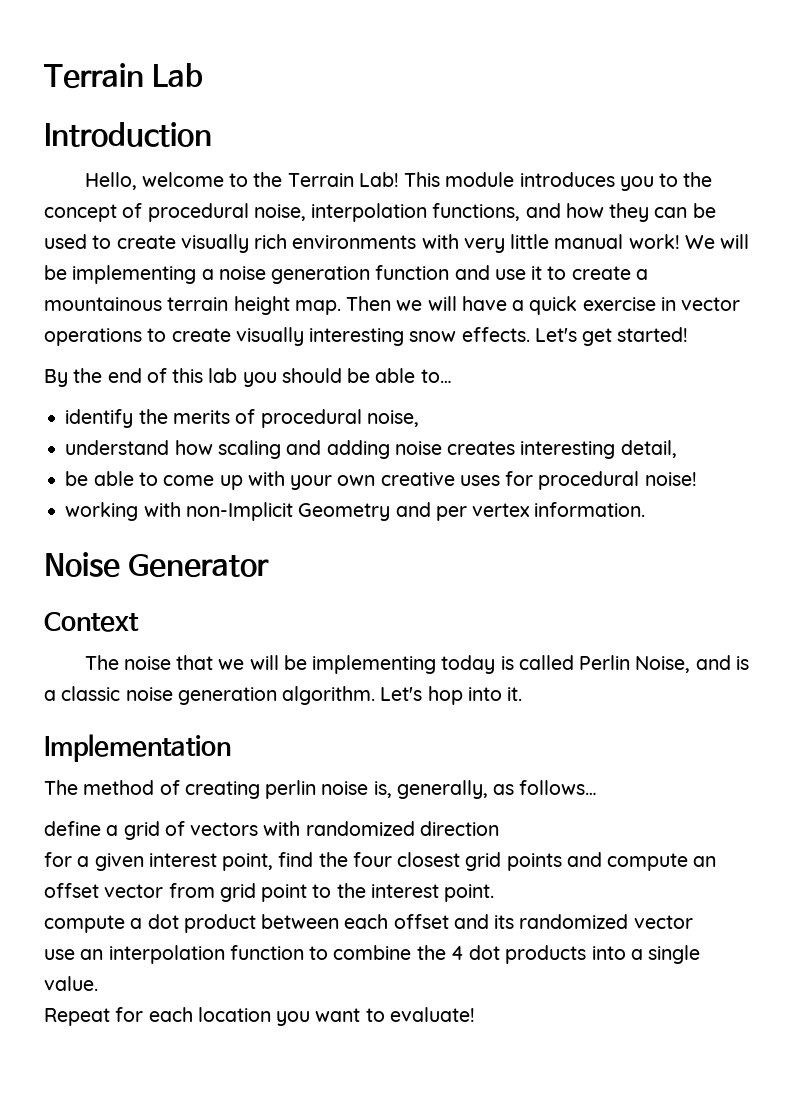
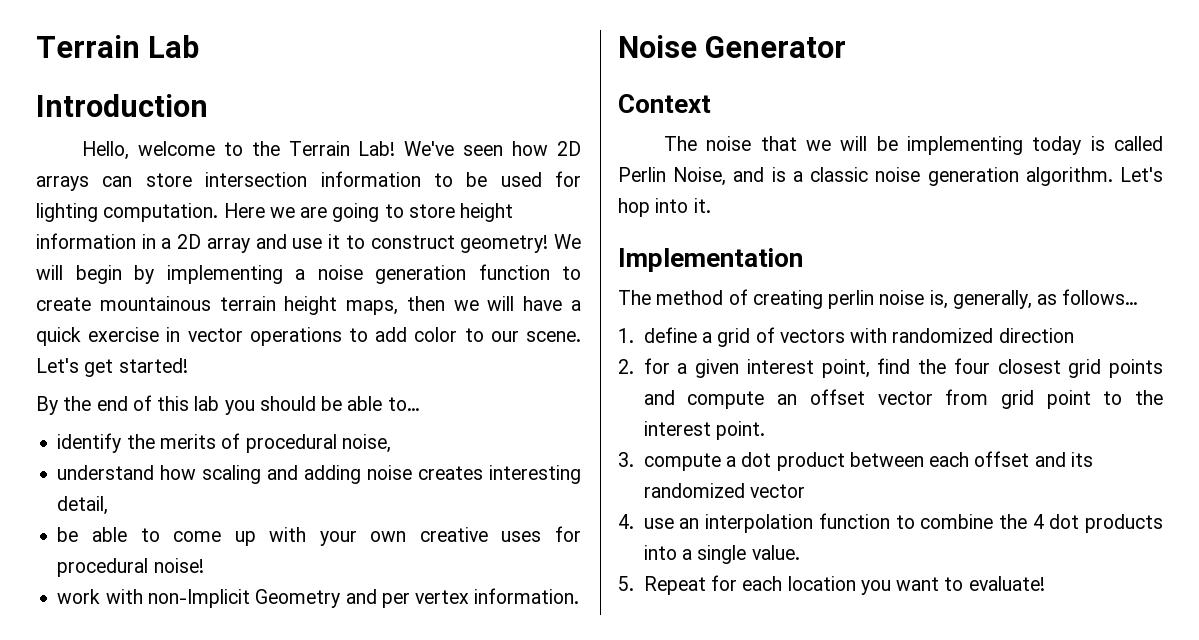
- This module introduces you to the concept of procedural noise, interpolation functions, and how they can be used to create visually rich environments with very little manual work! We will be implementing a noise generation function and use it to create a mountainous terrain height map. Then we will have a quick exercise in vector operations to create visually interesting snow effects.
+ We've seen how 2D arrays can store intersection information to be used for lighting computation. Here we are going to store height information in a 2D array and use it to construct geometry! We will begin by implementing a noise generation function to create mountainous terrain height maps, then we will have a quick exercise in vector operations to add color to our scene.
- working with non-Implicit Geometry and per vertex information.
+ work with non-Implicit Geometry and per vertex information.
- define a grid of vectors with randomized direction
+ 1. define a grid of vectors with randomized direction
- for a given interest point, find the four closest grid points and compute an offset vector from grid point to the interest point.
+ 2. for a given interest point, find the four closest grid points and compute an offset vector from grid point to the interest point.
- compute a dot product between each offset and its randomized vector
+ 3. compute a dot product between each offset and its randomized vector
- use an interpolation function to combine the 4 dot products into a single value.
+ 4. use an interpolation function to combine the 4 dot products into a single value.
- Repeat for each location you want to evaluate!
+ 5. Repeat for each location you want to evaluate!

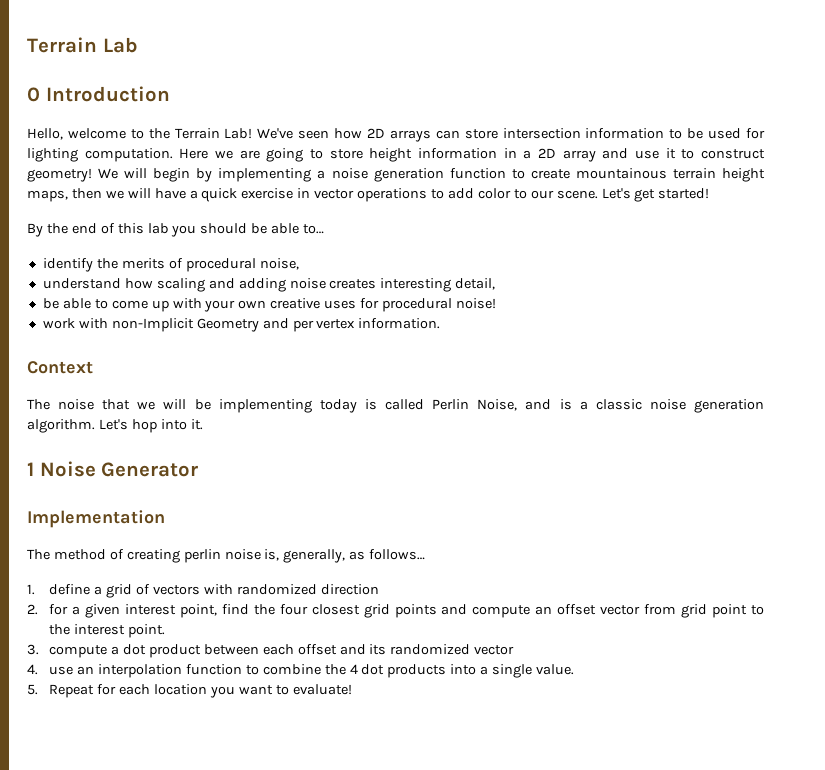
- Introduction
+ 0 Introduction
- Noise Generator
+ 1 Noise Generator

